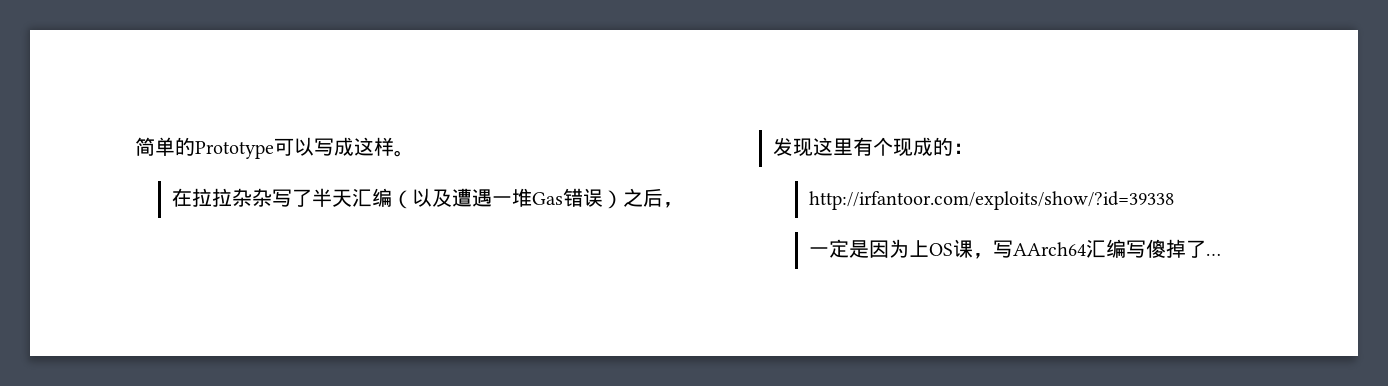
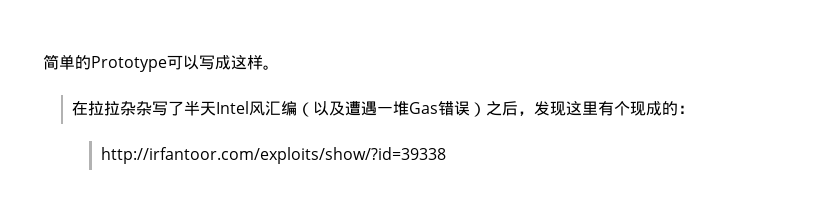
- 在拉拉杂杂写了半天汇编（以及遭遇一堆Gas错误）之后，发现这里有个现成的：
+ 在拉拉杂杂写了半天Intel风汇编（以及遭遇一堆Gas错误）之后，发现这里有个现成的：
- 一定是因为上OS课，写AArch64汇编写傻掉了…

